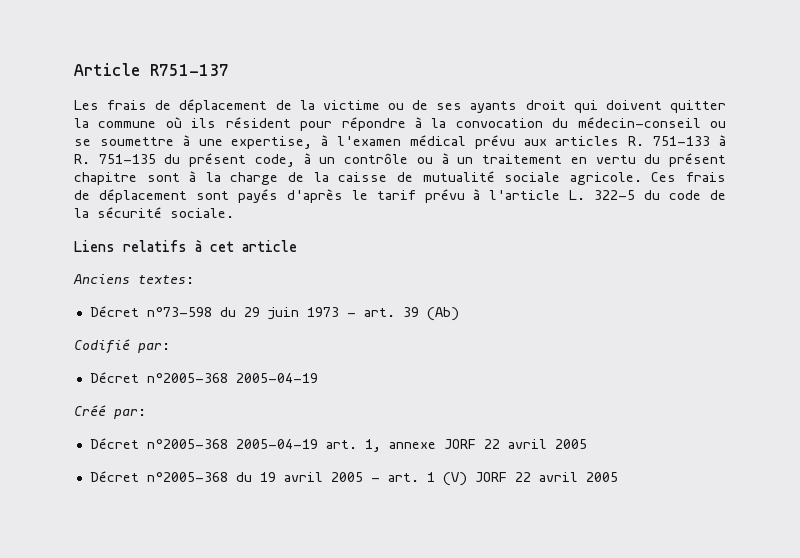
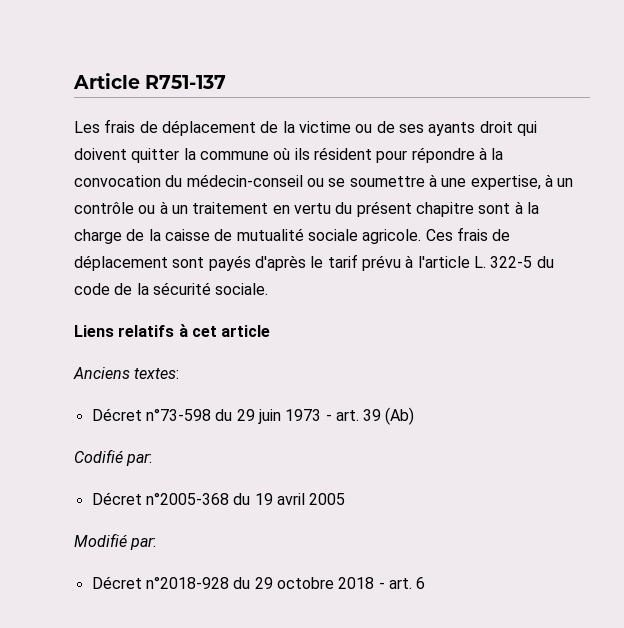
- Les frais de déplacement de la victime ou de ses ayants droit qui doivent quitter la commune où ils résident pour répondre à la convocation du médecin-conseil ou se soumettre à une expertise, à l'examen médical prévu aux articles R. 751-133 à R. 751-135 du présent code, à un contrôle ou à un traitement en vertu du présent chapitre sont à la charge de la caisse de mutualité sociale agricole.
+ Les frais de déplacement de la victime ou de ses ayants droit qui doivent quitter la commune où ils résident pour répondre à la convocation du médecin-conseil ou se soumettre à une expertise, à un contrôle ou à un traitement en vertu du présent chapitre sont à la charge de la caisse de mutualité sociale agricole.
  Codifié par:
- Décret n°2005-368 2005-04-19
- Créé par:
- Décret n°2005-368 2005-04-19 art. 1, annexe JORF 22 avril 2005
- Décret n°2005-368 du 19 avril 2005 - art. 1 (V) JORF 22 avril 2005
+ Décret n°2005-368 du 19 avril 2005
+ Modifié par:
+ Décret n°2018-928 du 29 octobre 2018 - art. 6

